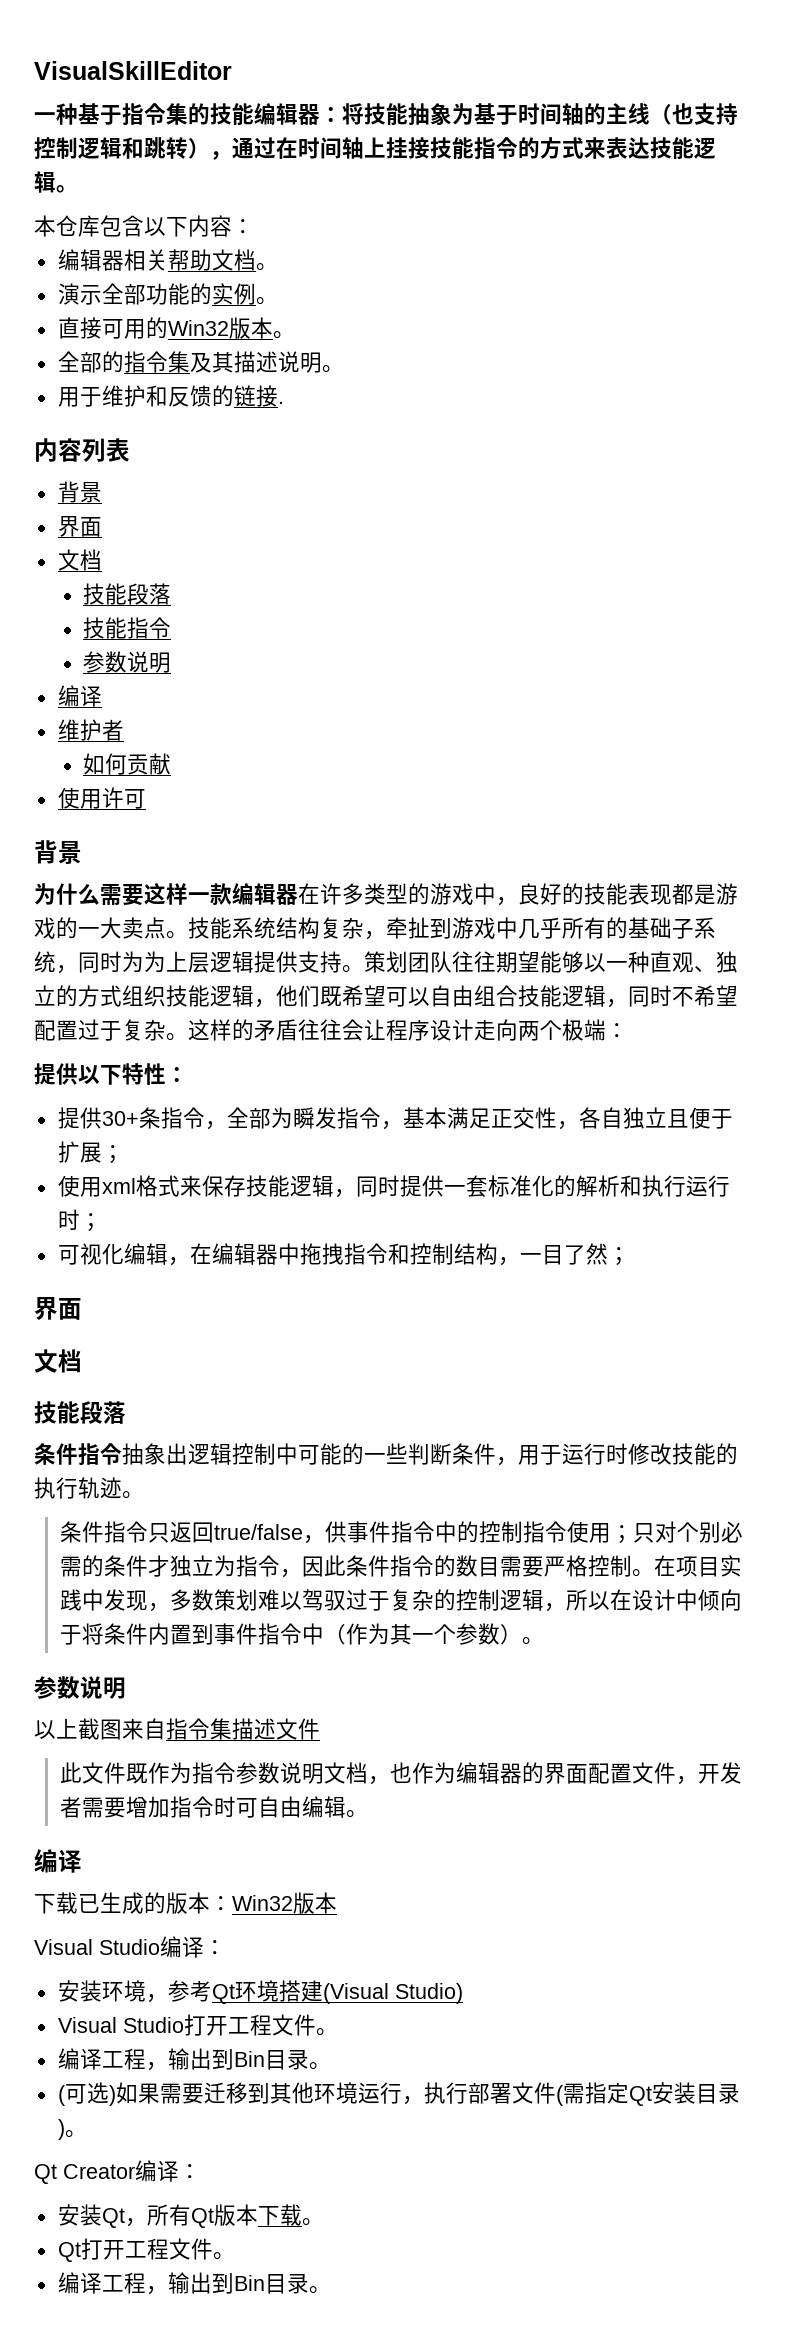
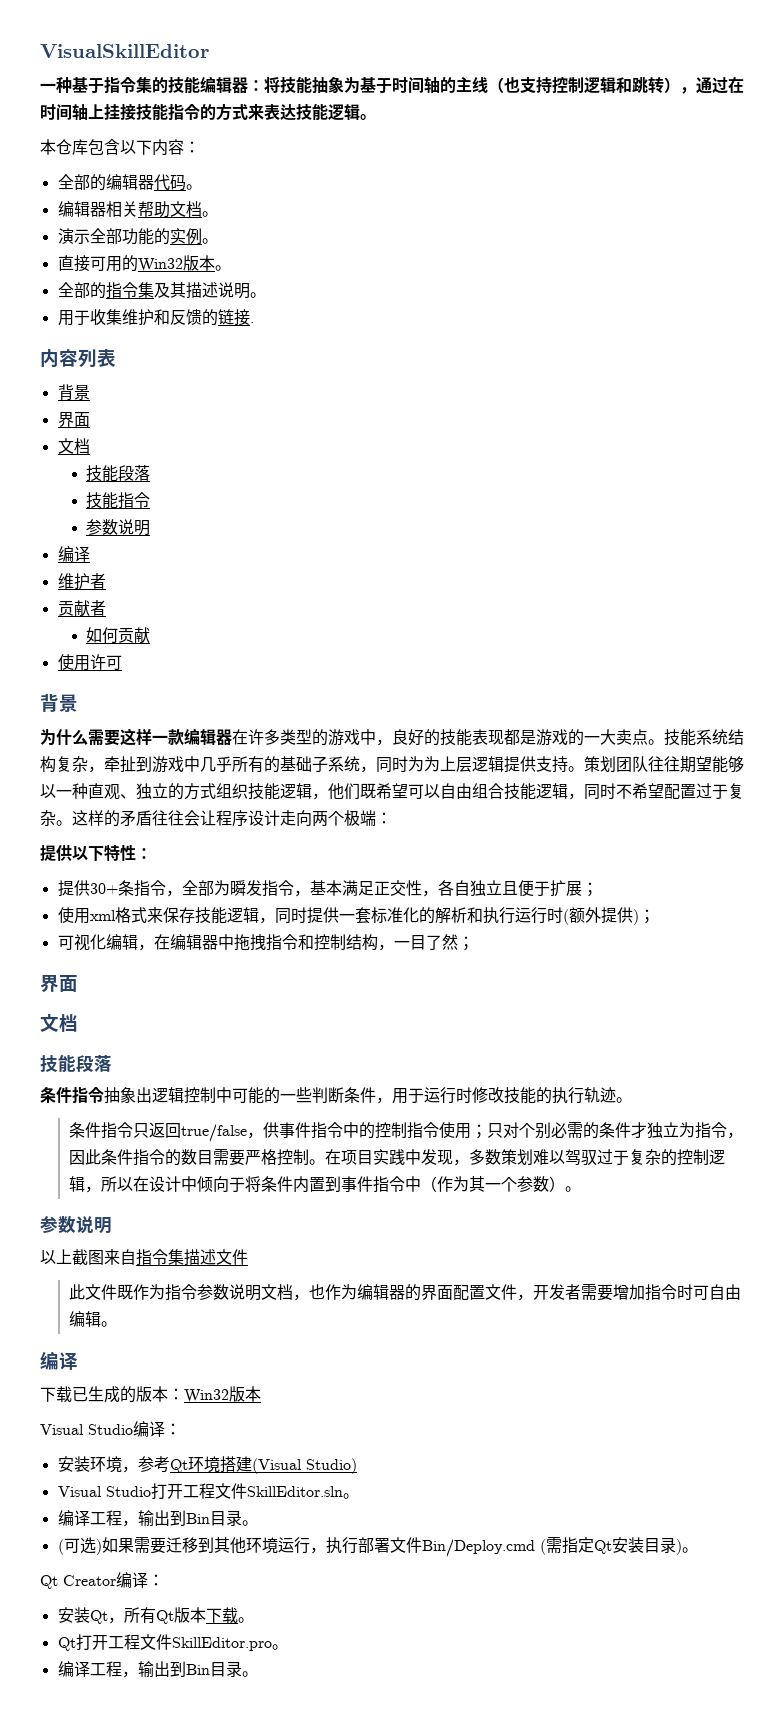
+ 全部的编辑器代码。
- 用于维护和反馈的链接.
+ 用于收集维护和反馈的链接.
+ 贡献者
- 使用xml格式来保存技能逻辑，同时提供一套标准化的解析和执行运行时；
+ 使用xml格式来保存技能逻辑，同时提供一套标准化的解析和执行运行时(额外提供)；
- Visual Studio打开工程文件。
+ Visual Studio打开工程文件SkillEditor.sln。
- (可选)如果需要迁移到其他环境运行，执行部署文件(需指定Qt安装目录)。
+ (可选)如果需要迁移到其他环境运行，执行部署文件Bin/Deploy.cmd (需指定Qt安装目录)。
- Qt打开工程文件。
+ Qt打开工程文件SkillEditor.pro。

